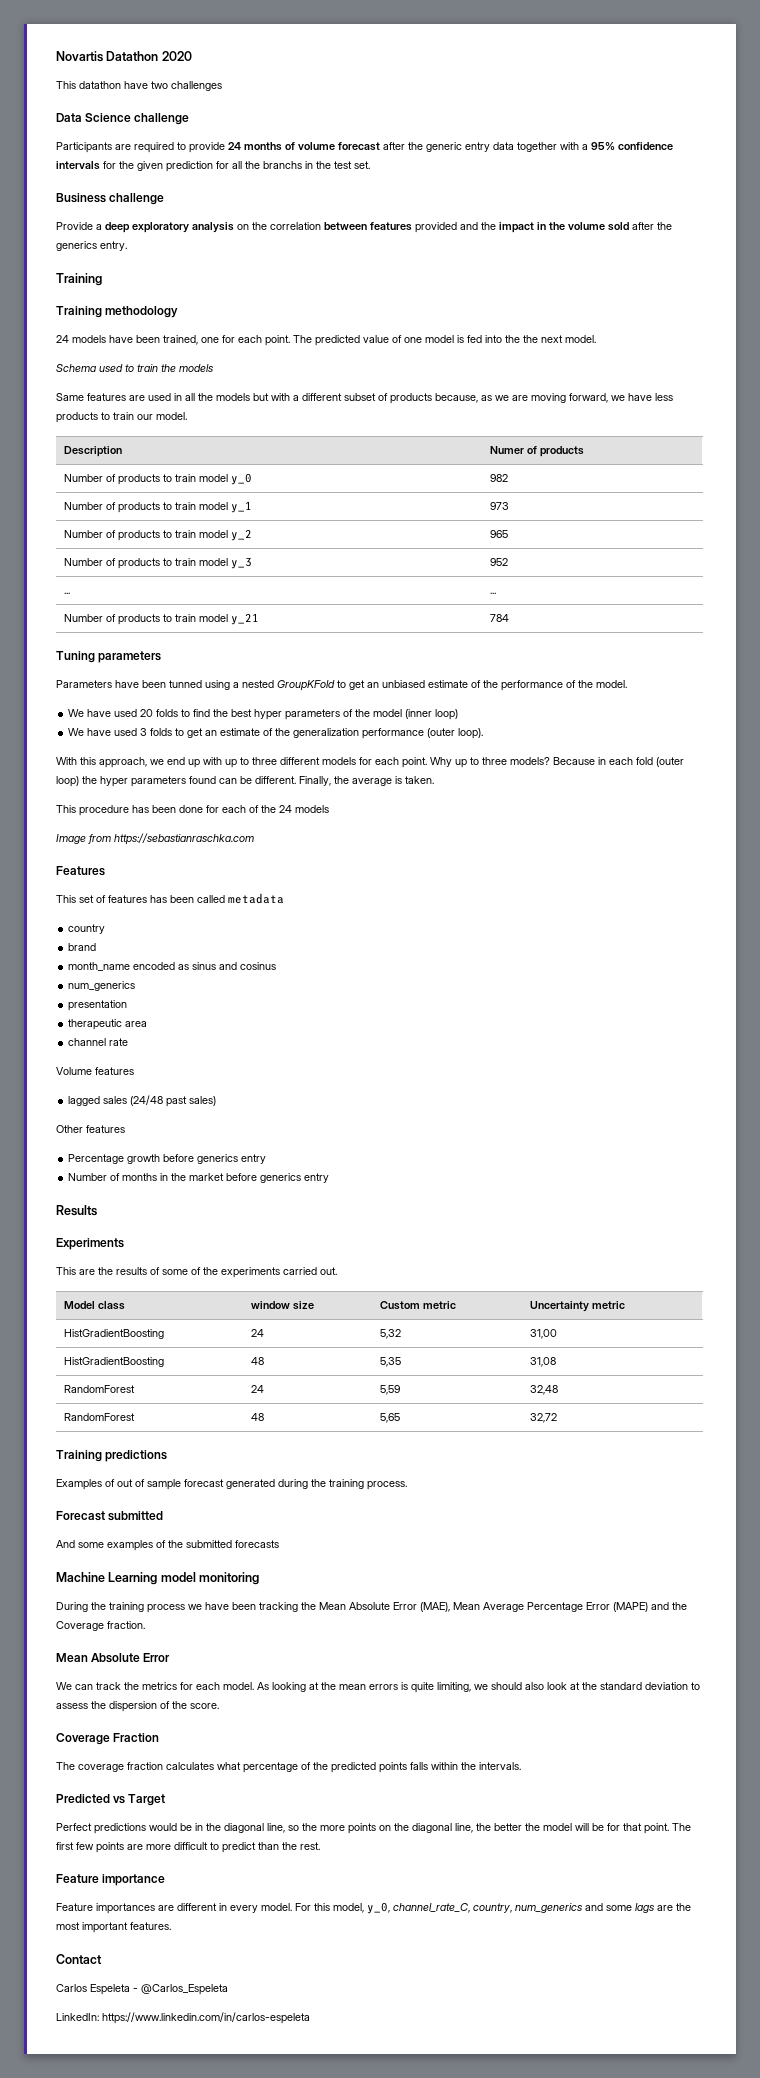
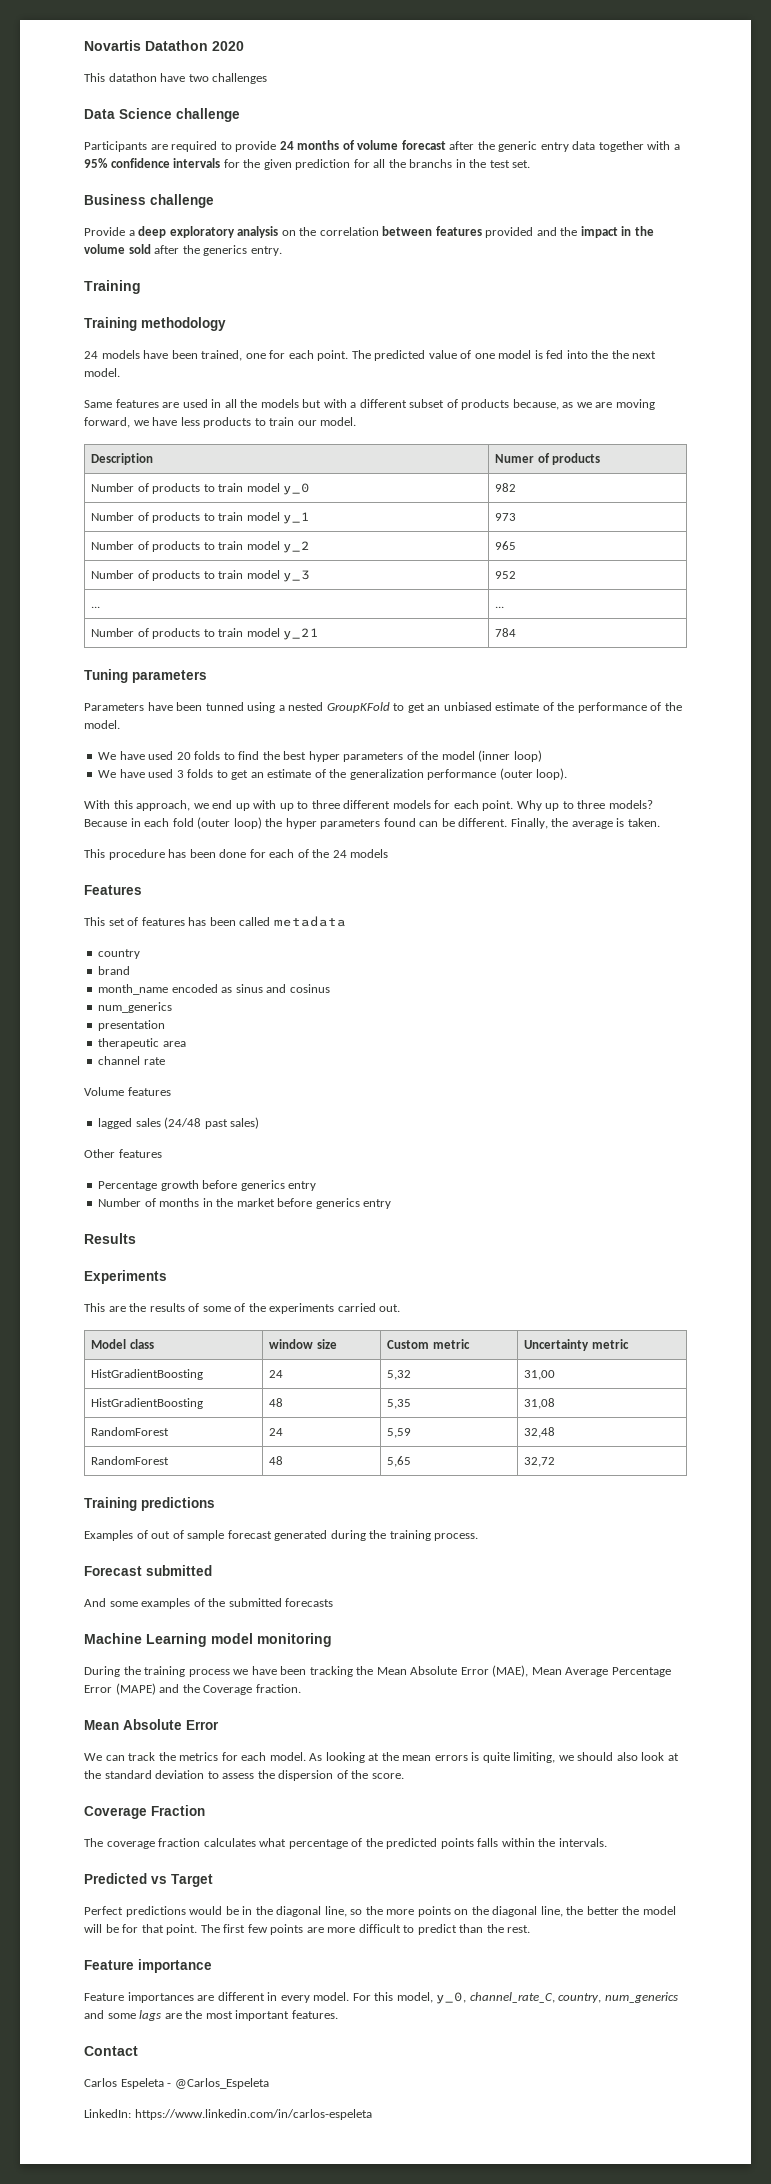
- Schema used to train the models
- Image from https://sebastianraschka.com

